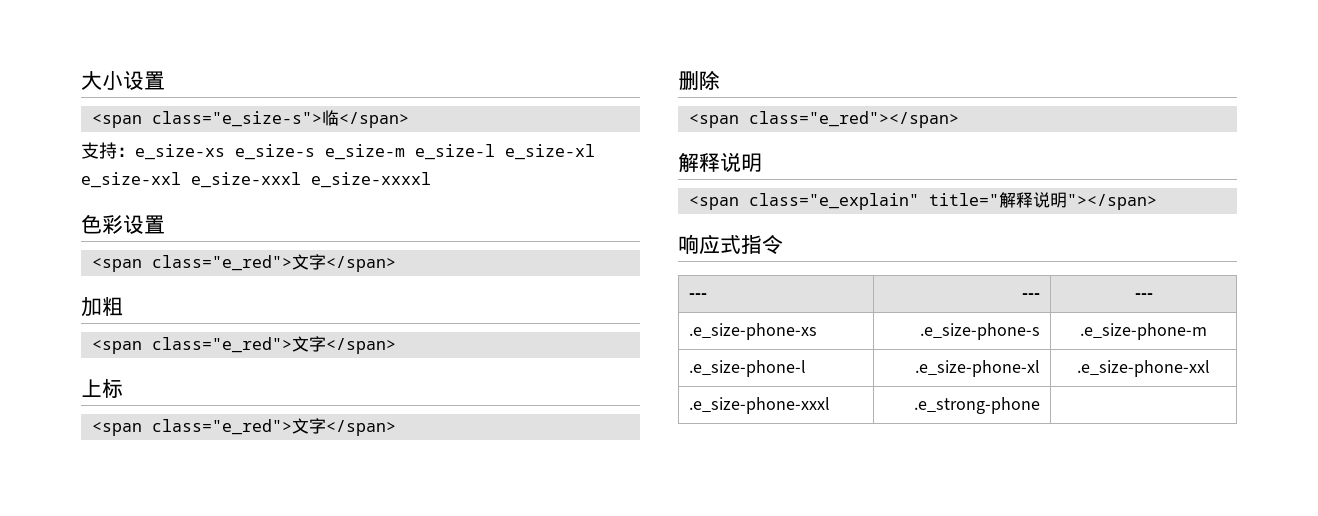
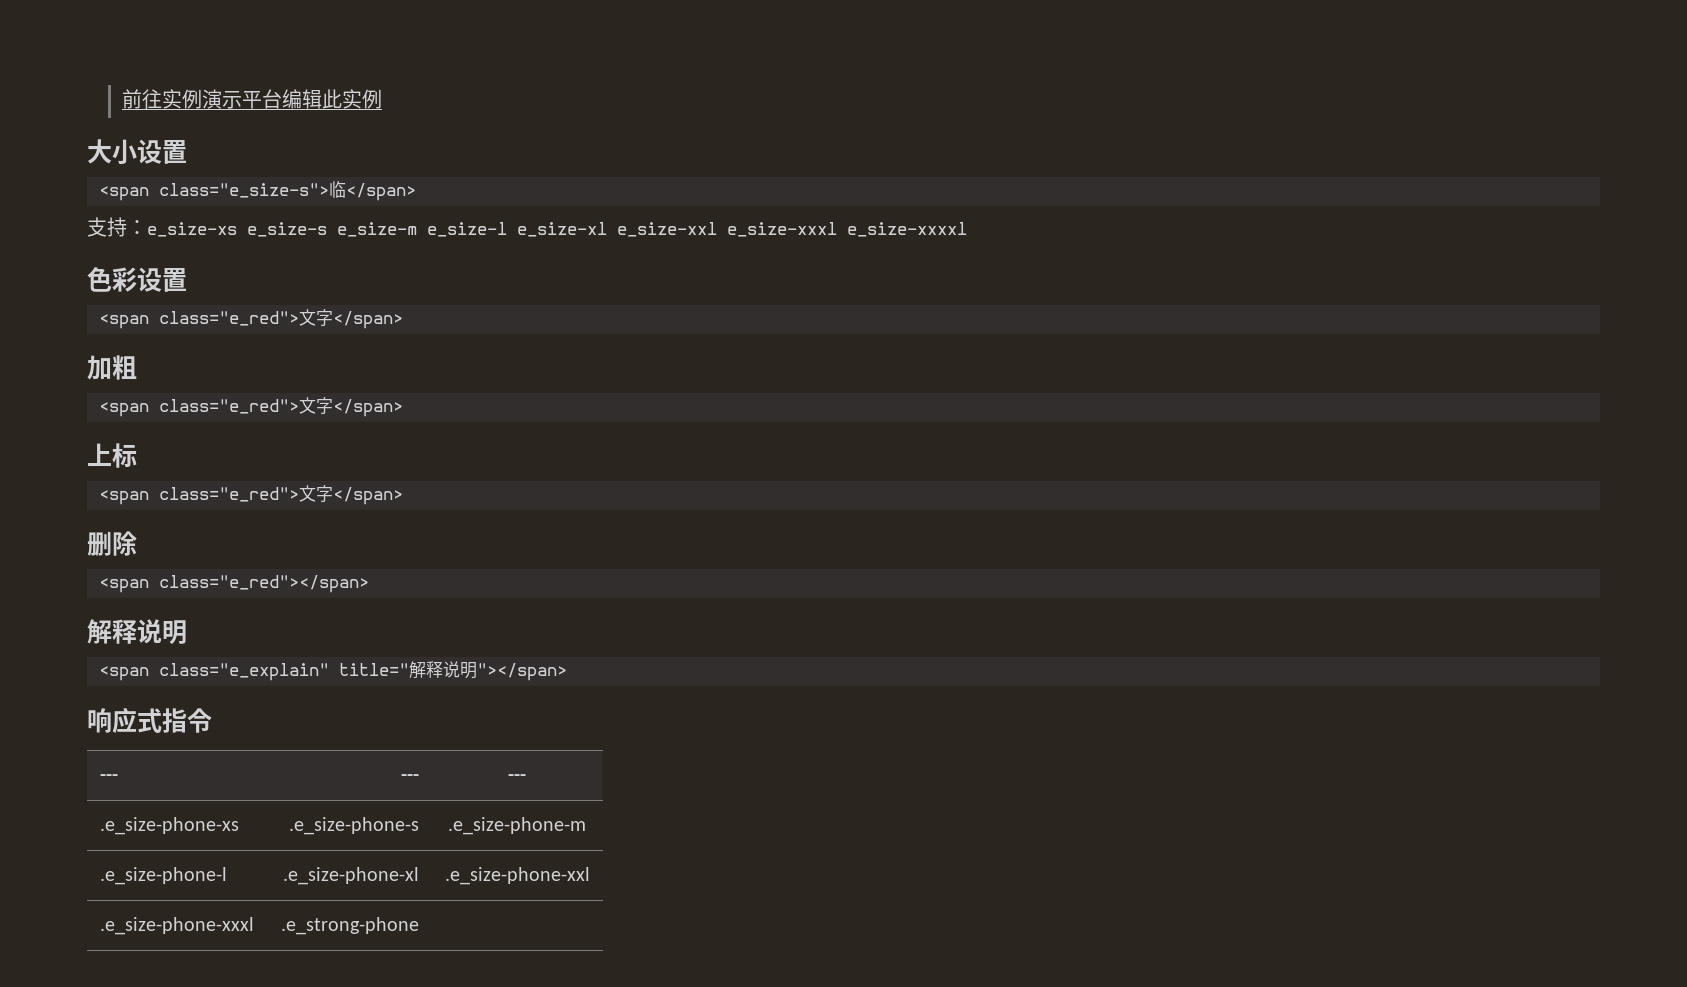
+ 前往实例演示平台编辑此实例

